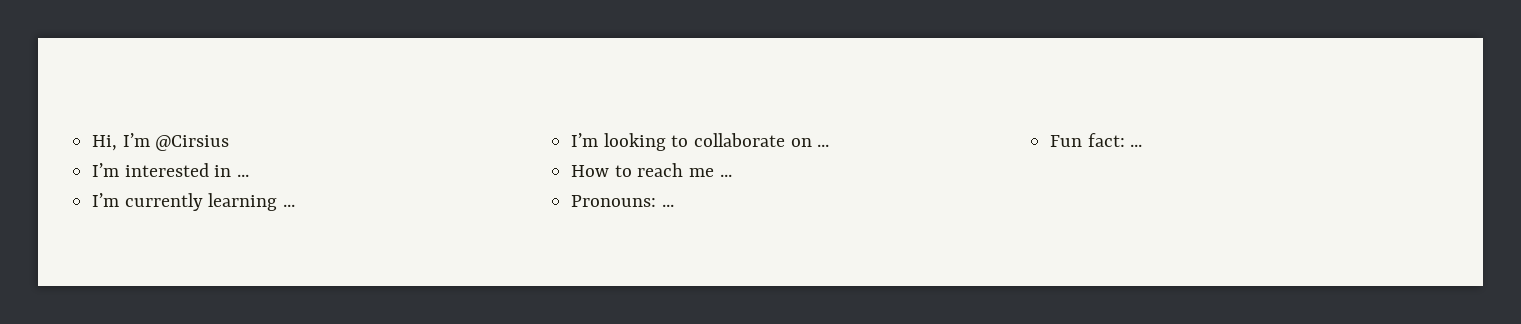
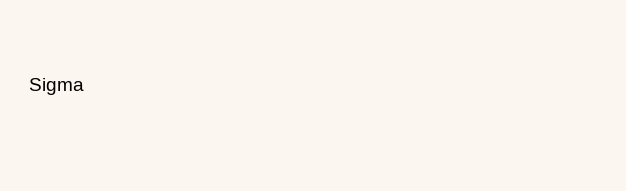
- Hi, I’m @Cirsius
- I’m interested in ...
- I’m currently learning ...
- I’m looking to collaborate on ...
- How to reach me ...
- Pronouns: ...
- Fun fact: ...
+ Sigma

